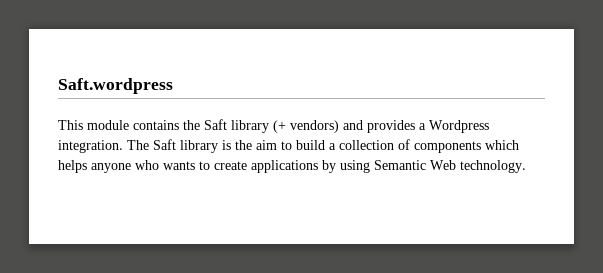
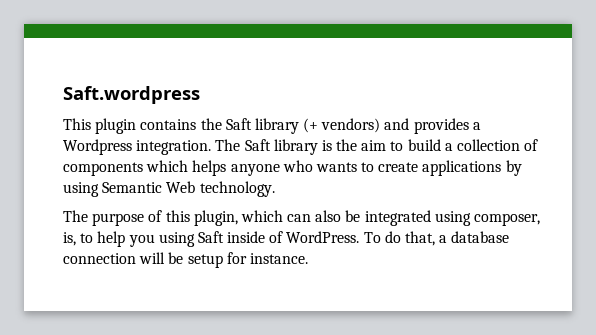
- This module contains the Saft library (+ vendors) and provides a Wordpress integration.
+ This plugin contains the Saft library (+ vendors) and provides a Wordpress integration.
+ The purpose of this plugin, which can also be integrated using composer, is, to help you using Saft inside of WordPress. To do that, a database connection will be setup for instance.

